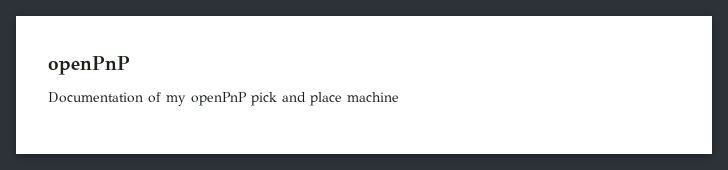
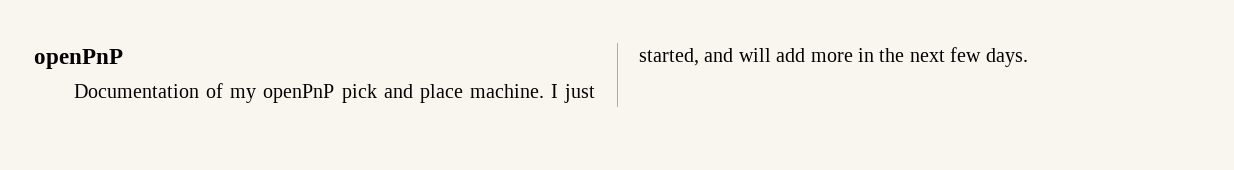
- Documentation of my openPnP pick and place machine
+ Documentation of my openPnP pick and place machine. I just started, and will add more in the next few days.

